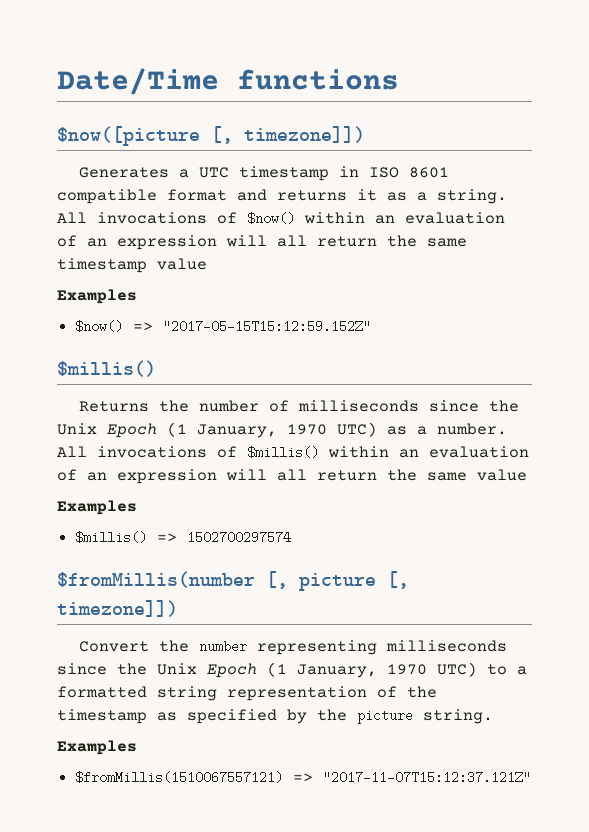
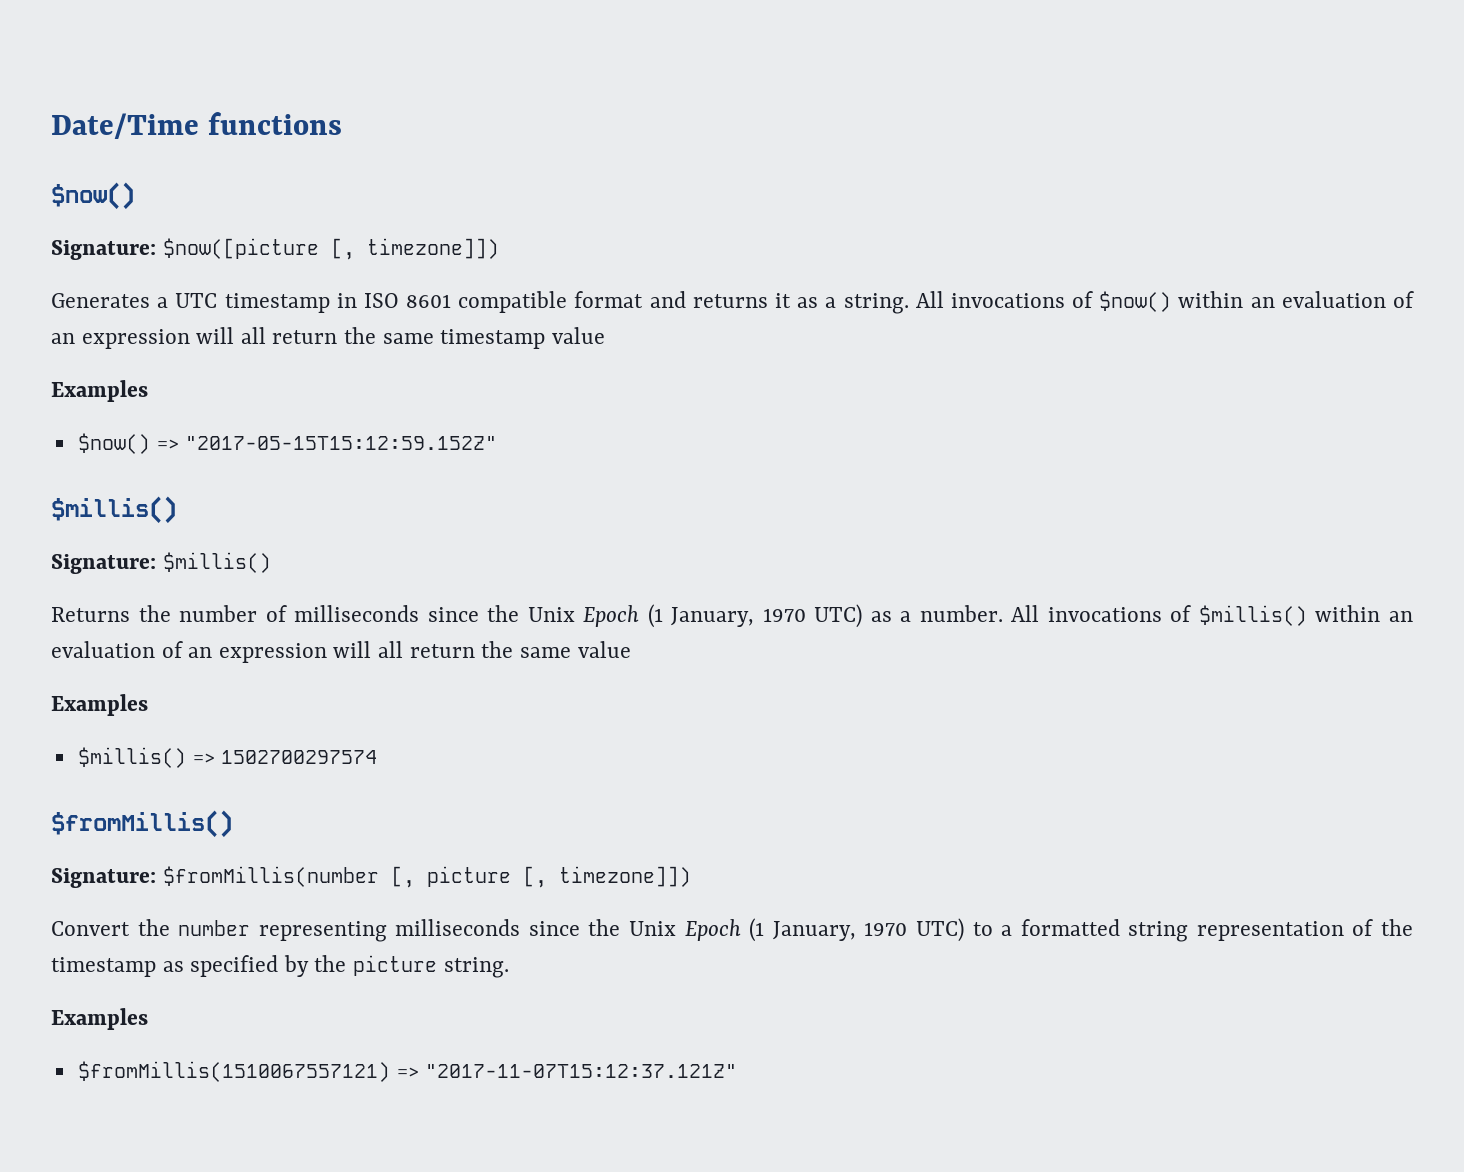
  Date/Time functions
- $now([picture [, timezone]])
+ $now()
+ Signature: $now([picture [, timezone]])
+ Signature: $millis()
- $fromMillis(number [, picture [, timezone]])
+ $fromMillis()
+ Signature: $fromMillis(number [, picture [, timezone]])

